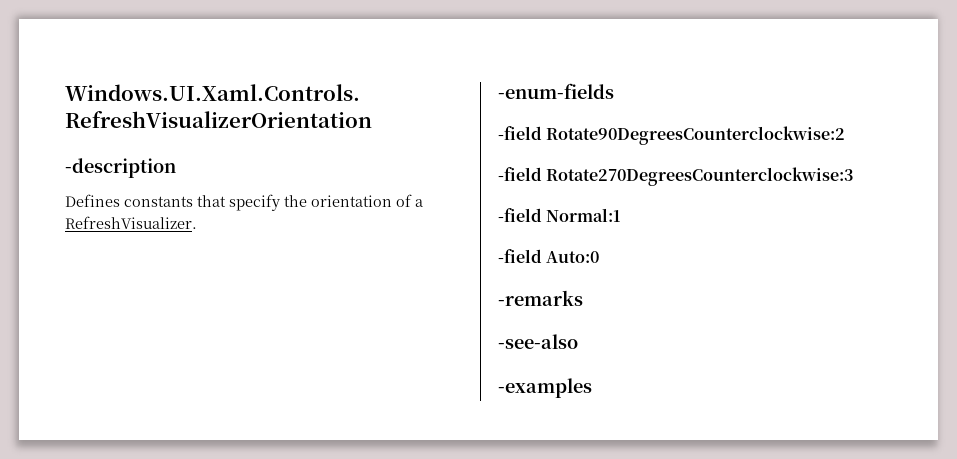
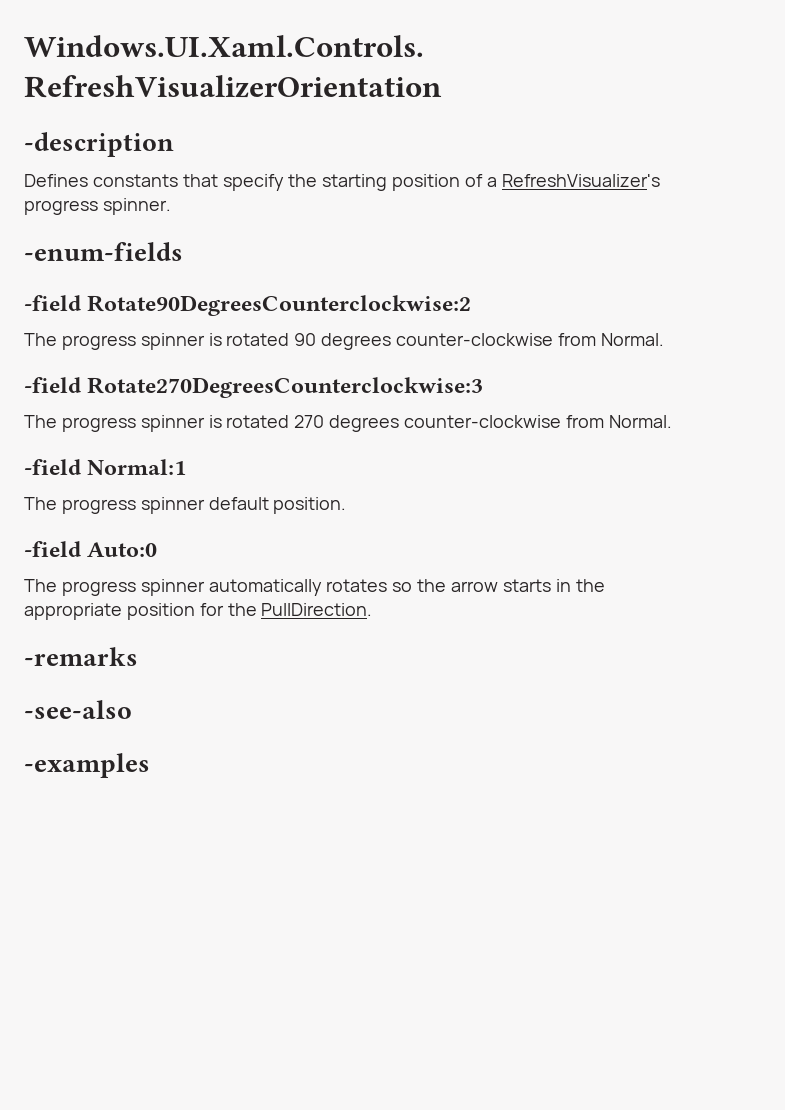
- Defines constants that specify the orientation of a RefreshVisualizer.
+ Defines constants that specify the starting position of a RefreshVisualizer's progress spinner.
  -enum-fields
  -field Rotate90DegreesCounterclockwise:2
+ The progress spinner is rotated 90 degrees counter-clockwise from Normal.
  -field Rotate270DegreesCounterclockwise:3
+ The progress spinner is rotated 270 degrees counter-clockwise from Normal.
  -field Normal:1
+ The progress spinner default position.
  -field Auto:0
+ The progress spinner automatically rotates so the arrow starts in the appropriate position for the PullDirection.

